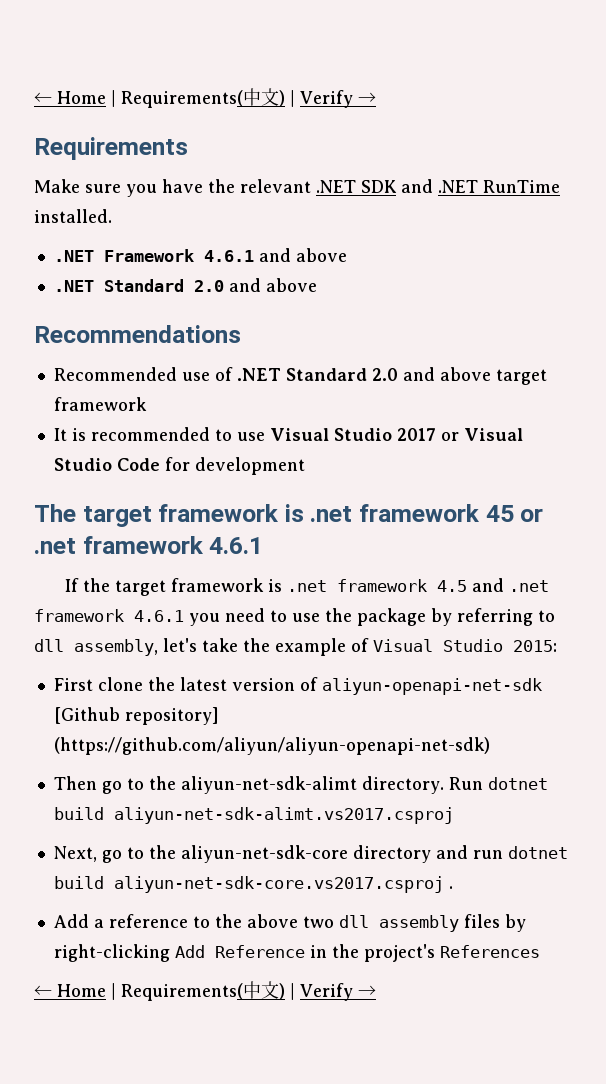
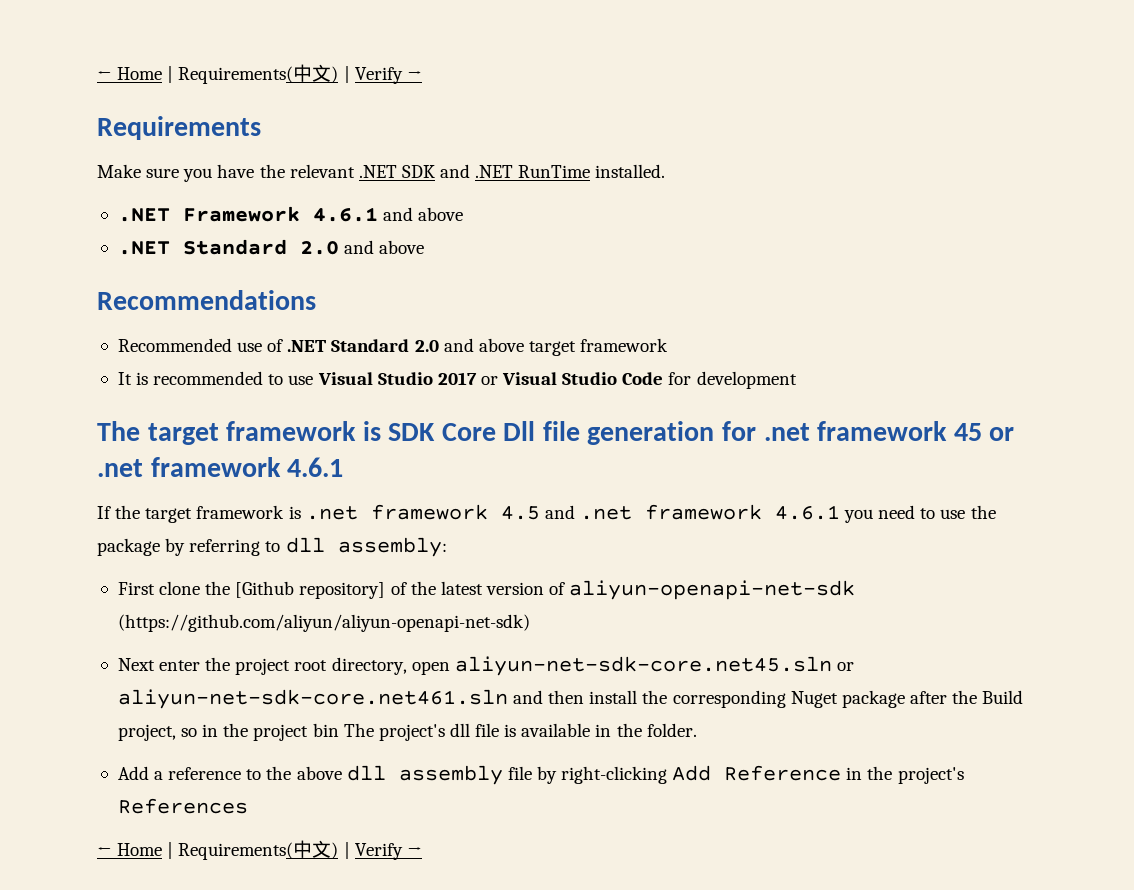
- The target framework is .net framework 45 or .net framework 4.6.1
+ The target framework is SDK Core Dll file generation for .net framework 45 or .net framework 4.6.1
- If the target framework is .net framework 4.5 and .net framework 4.6.1 you need to use the package by referring to dll assembly, let's take the example of Visual Studio 2015:
+ If the target framework is .net framework 4.5 and .net framework 4.6.1 you need to use the package by referring to dll assembly:
- First clone the latest version of aliyun-openapi-net-sdk [Github repository] (https://github.com/aliyun/aliyun-openapi-net-sdk)
+ First clone the [Github repository] of the latest version of aliyun-openapi-net-sdk (https://github.com/aliyun/aliyun-openapi-net-sdk)
- Then go to the aliyun-net-sdk-alimt directory. Run dotnet build aliyun-net-sdk-alimt.vs2017.csproj
- Next, go to the aliyun-net-sdk-core directory and run dotnet build aliyun-net-sdk-core.vs2017.csproj .
+ Next enter the project root directory, open aliyun-net-sdk-core.net45.sln or aliyun-net-sdk-core.net461.sln and then install the corresponding Nuget package after the Build project, so in the project bin The project's dll file is available in the folder.
- Add a reference to the above two dll assembly files by right-clicking Add Reference in the project's References
+ Add a reference to the above dll assembly file by right-clicking Add Reference in the project's References

